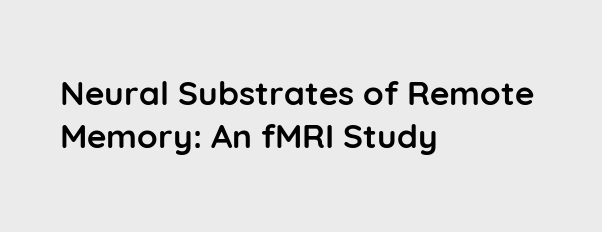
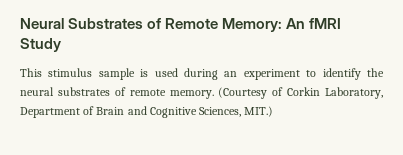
+ This stimulus sample is used during an experiment to identify the neural substrates of remote memory. (Courtesy of Corkin Laboratory, Department of Brain and Cognitive Sciences, MIT.)

